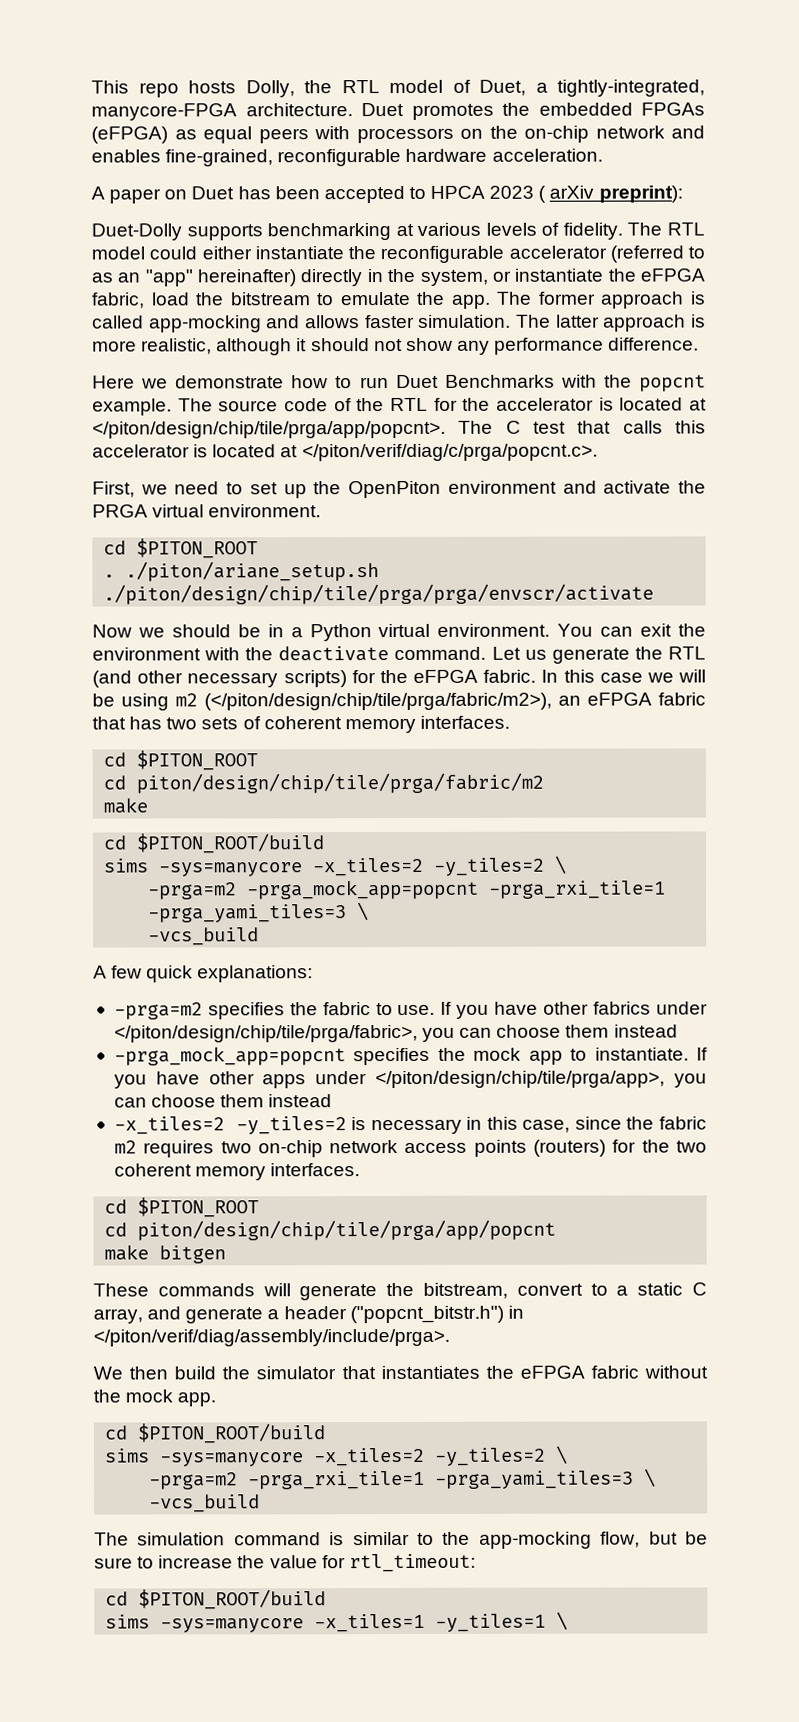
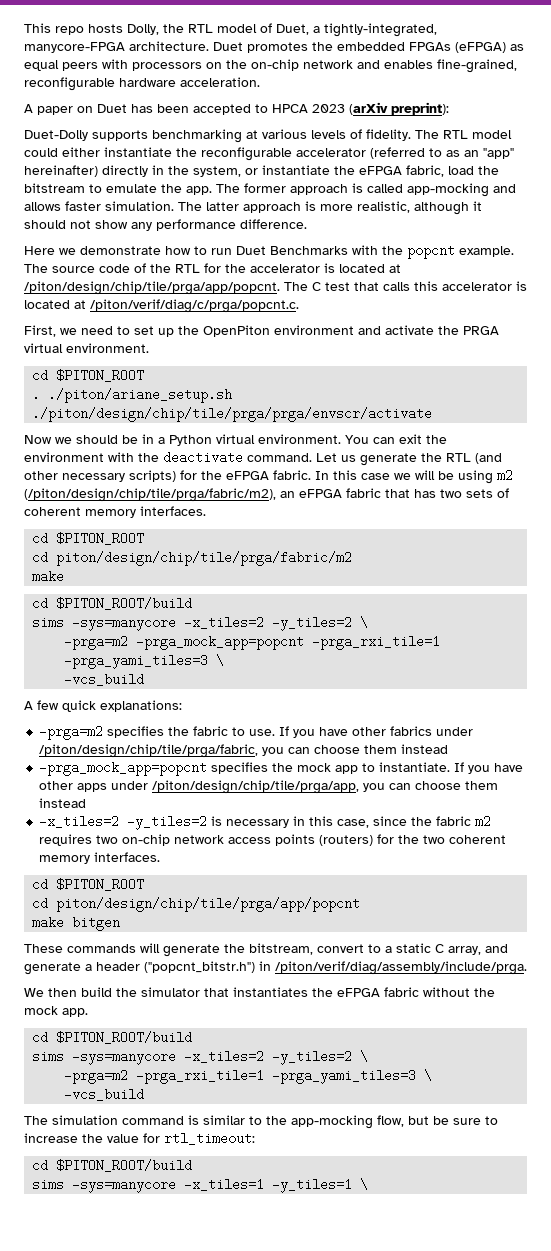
- A paper on Duet has been accepted to HPCA 2023 ( arXiv preprint):
+ A paper on Duet has been accepted to HPCA 2023 (arXiv preprint):
- The source code of the RTL for the accelerator is located at </piton/design/chip/tile/prga/app/popcnt>.
+ The source code of the RTL for the accelerator is located at /piton/design/chip/tile/prga/app/popcnt.
- The C test that calls this accelerator is located at </piton/verif/diag/c/prga/popcnt.c>.
+ The C test that calls this accelerator is located at /piton/verif/diag/c/prga/popcnt.c.
- In this case we will be using m2 (</piton/design/chip/tile/prga/fabric/m2>), an eFPGA fabric that has two sets of coherent memory interfaces.
+ In this case we will be using m2 (/piton/design/chip/tile/prga/fabric/m2), an eFPGA fabric that has two sets of coherent memory interfaces.
- If you have other fabrics under </piton/design/chip/tile/prga/fabric>, you can choose them instead
+ If you have other fabrics under /piton/design/chip/tile/prga/fabric, you can choose them instead
- If you have other apps under </piton/design/chip/tile/prga/app>, you can choose them instead
+ If you have other apps under /piton/design/chip/tile/prga/app, you can choose them instead
- These commands will generate the bitstream, convert to a static C array, and generate a header ("popcnt_bitstr.h") in </piton/verif/diag/assembly/include/prga>.
+ These commands will generate the bitstream, convert to a static C array, and generate a header ("popcnt_bitstr.h") in /piton/verif/diag/assembly/include/prga.

